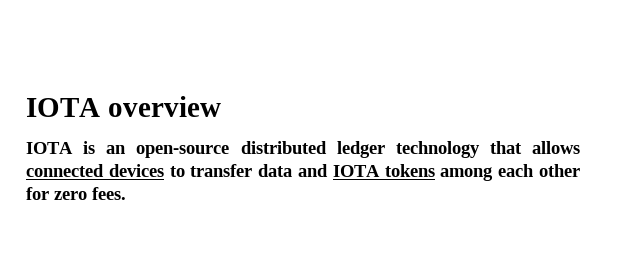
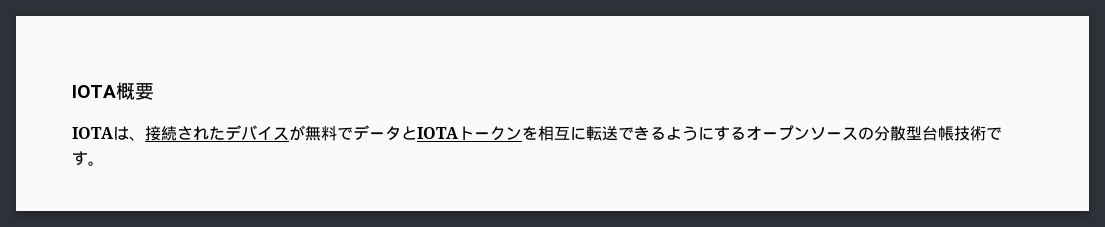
- IOTA overview
- IOTA is an open-source distributed ledger technology that allows connected devices to transfer data and IOTA tokens among each other for zero fees.
+ IOTA概要
+ IOTAは、接続されたデバイスが無料でデータとIOTAトークンを相互に転送できるようにするオープンソースの分散型台帳技術です。

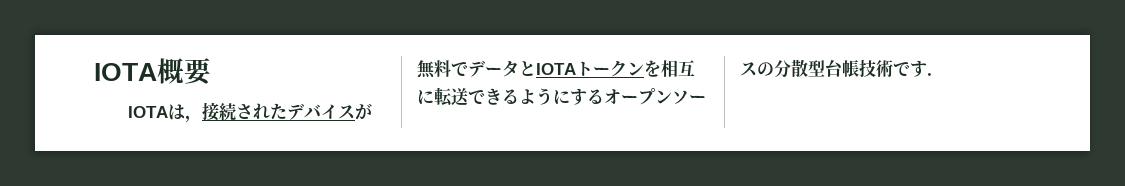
- IOTAは、接続されたデバイスが無料でデータとIOTAトークンを相互に転送できるようにするオープンソースの分散型台帳技術です。
+ IOTAは，接続されたデバイスが無料でデータとIOTAトークンを相互に転送できるようにするオープンソースの分散型台帳技術です．

